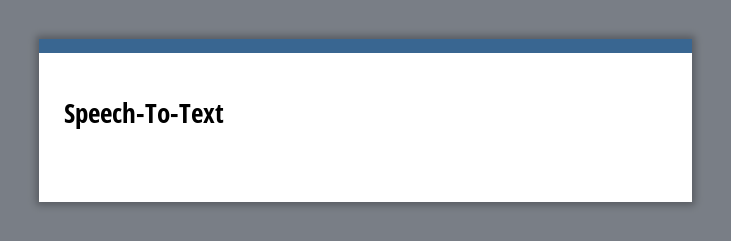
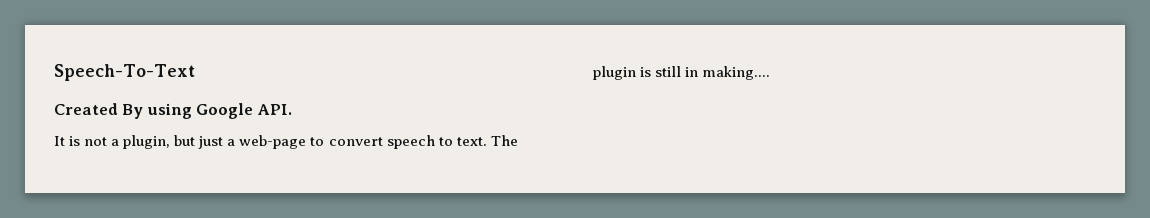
+ Created By using Google API.
+ It is not a plugin, but just a web-page to convert speech to text. The plugin is still in making....

